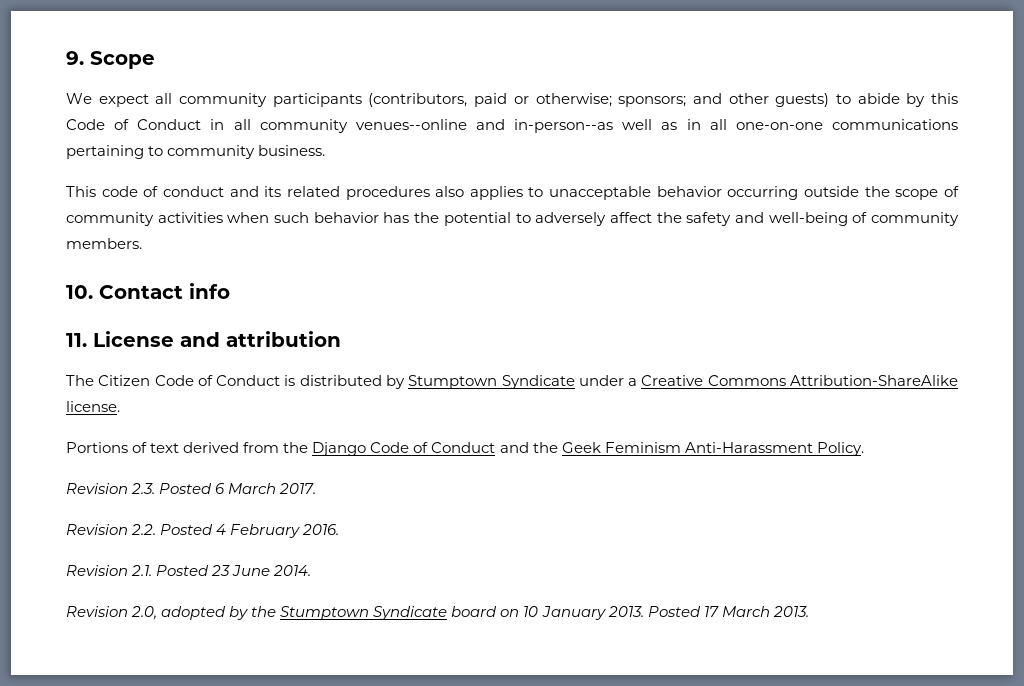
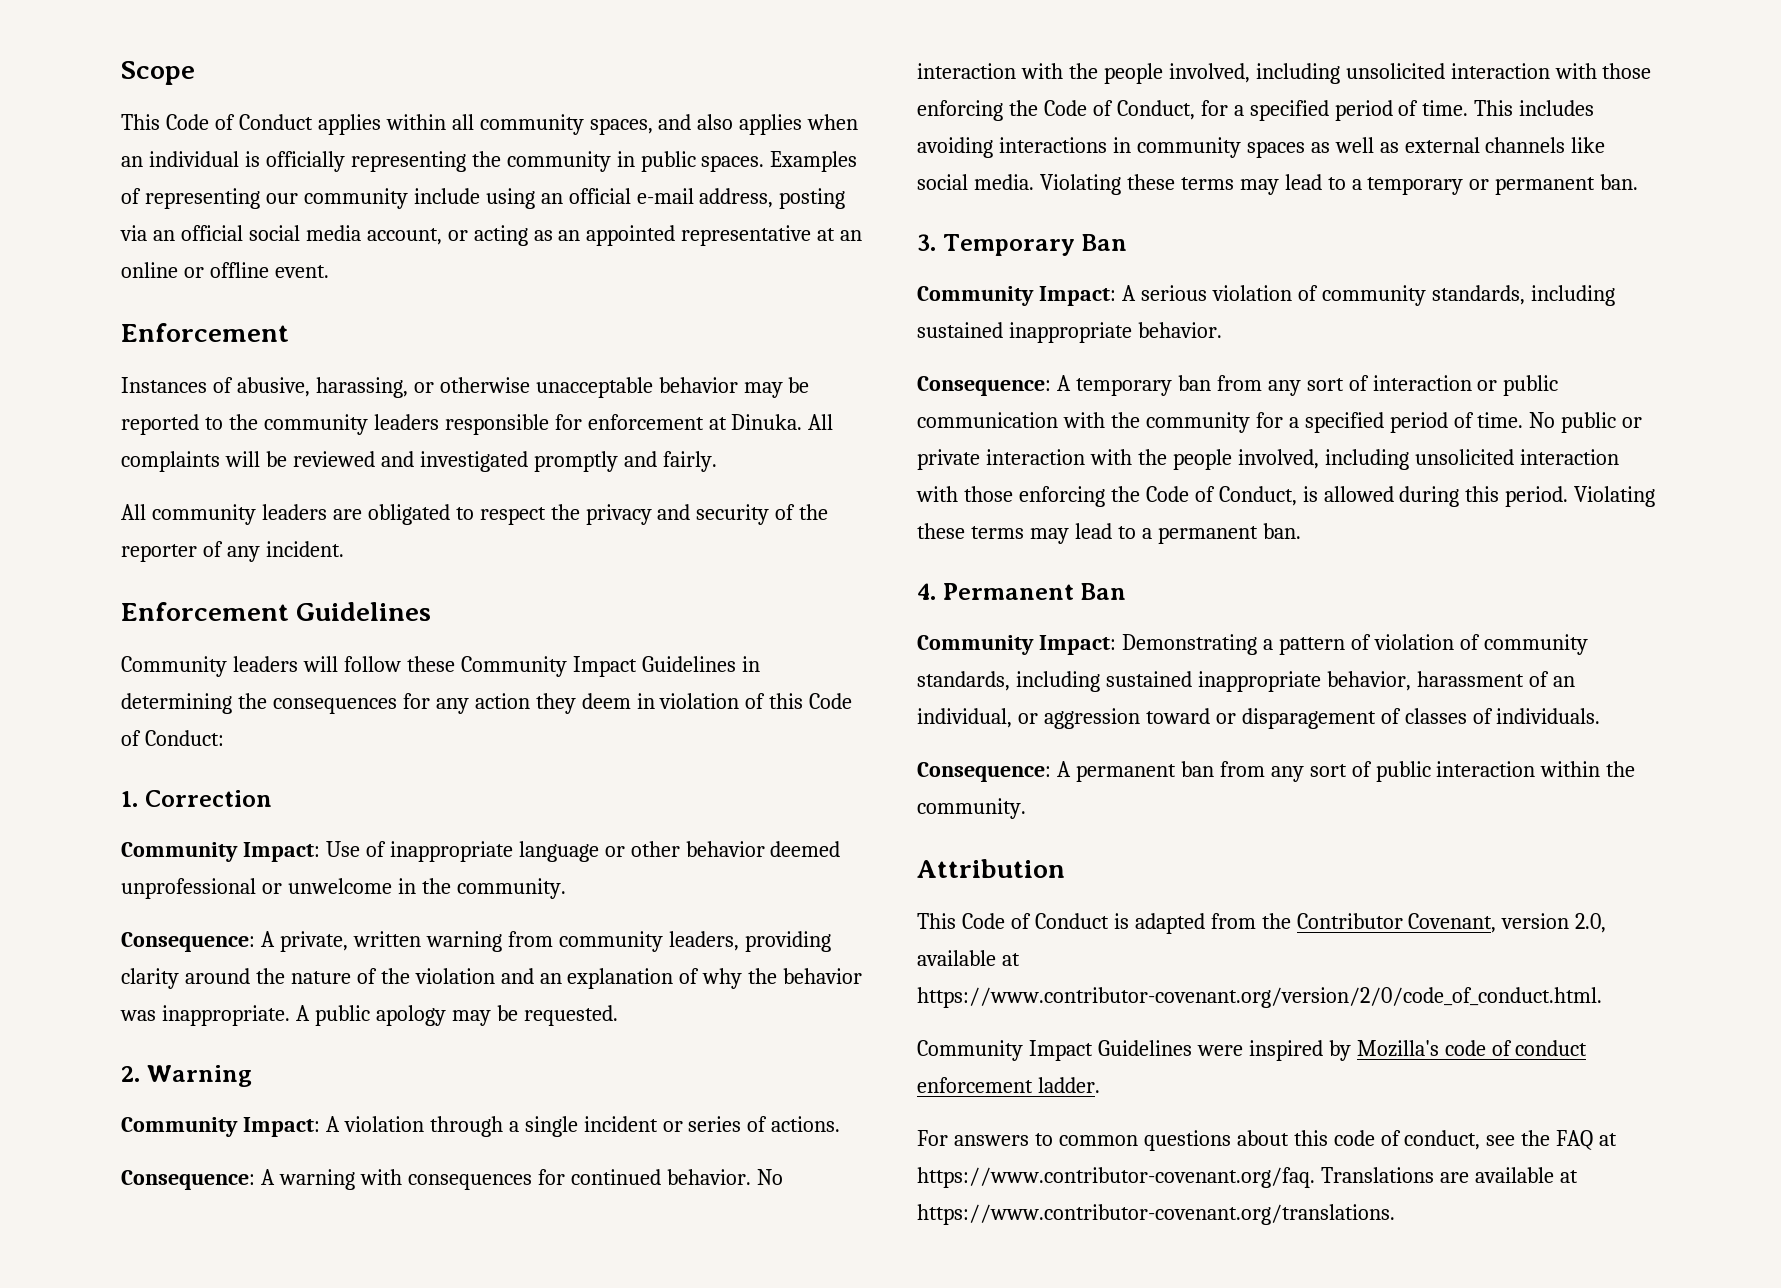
- 9. Scope
+ Scope
- We expect all community participants (contributors, paid or otherwise; sponsors; and other guests) to abide by this Code of Conduct in all community venues--online and in-person--as well as in all one-on-one communications pertaining to community business.
- This code of conduct and its related procedures also applies to unacceptable behavior occurring outside the scope of community activities when such behavior has the potential to adversely affect the safety and well-being of community members.
- 10. Contact info
- 11. License and attribution
- The Citizen Code of Conduct is distributed by Stumptown Syndicate under a Creative Commons Attribution-ShareAlike license.
- Portions of text derived from the Django Code of Conduct and the Geek Feminism Anti-Harassment Policy.
- Revision 2.3. Posted 6 March 2017.
- Revision 2.2. Posted 4 February 2016.
- Revision 2.1. Posted 23 June 2014.
- Revision 2.0, adopted by the Stumptown Syndicate board on 10 January 2013. Posted 17 March 2013.
+ This Code of Conduct applies within all community spaces, and also applies when an individual is officially representing the community in public spaces. Examples of representing our community include using an official e-mail address, posting via an official social media account, or acting as an appointed representative at an online or offline event.
+ Enforcement
+ Instances of abusive, harassing, or otherwise unacceptable behavior may be reported to the community leaders responsible for enforcement at Dinuka. All complaints will be reviewed and investigated promptly and fairly.
+ All community leaders are obligated to respect the privacy and security of the reporter of any incident.
+ Enforcement Guidelines
+ Community leaders will follow these Community Impact Guidelines in determining the consequences for any action they deem in violation of this Code of Conduct:
+ 1. Correction
+ Community Impact: Use of inappropriate language or other behavior deemed unprofessional or unwelcome in the community.
+ Consequence: A private, written warning from community leaders, providing clarity around the nature of the violation and an explanation of why the behavior was inappropriate. A public apology may be requested.
+ 2. Warning
+ Community Impact: A violation through a single incident or series of actions.
+ Consequence: A warning with consequences for continued behavior. No interaction with the people involved, including unsolicited interaction with those enforcing the Code of Conduct, for a specified period of time. This includes avoiding interactions in community spaces as well as external channels like social media. Violating these terms may lead to a temporary or permanent ban.
+ 3. Temporary Ban
+ Community Impact: A serious violation of community standards, including sustained inappropriate behavior.
+ Consequence: A temporary ban from any sort of interaction or public communication with the community for a specified period of time. No public or private interaction with the people involved, including unsolicited interaction with those enforcing the Code of Conduct, is allowed during this period. Violating these terms may lead to a permanent ban.
+ 4. Permanent Ban
+ Community Impact: Demonstrating a pattern of violation of community standards, including sustained inappropriate behavior, harassment of an individual, or aggression toward or disparagement of classes of individuals.
+ Consequence: A permanent ban from any sort of public interaction within the community.
+ Attribution
+ This Code of Conduct is adapted from the Contributor Covenant, version 2.0, available at https://www.contributor-covenant.org/version/2/0/code_of_conduct.html.
+ Community Impact Guidelines were inspired by Mozilla's code of conduct enforcement ladder.
+ For answers to common questions about this code of conduct, see the FAQ at https://www.contributor-covenant.org/faq. Translations are available at https://www.contributor-covenant.org/translations.

